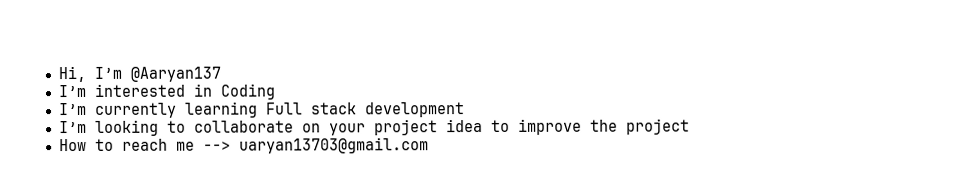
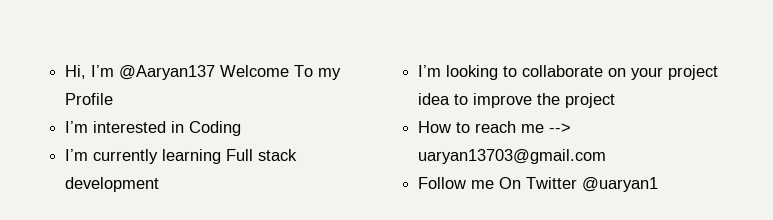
- Hi, I’m @Aaryan137
+ Hi, I’m @Aaryan137 Welcome To my Profile
+ Follow me On Twitter @uaryan1

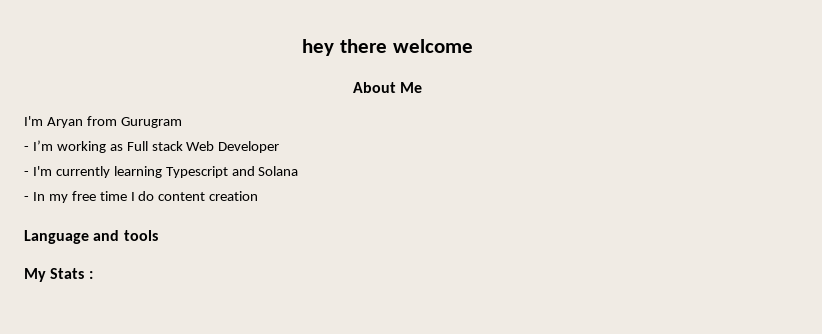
- Hi, I’m @Aaryan137 Welcome To my Profile
- I’m interested in Coding
- I’m currently learning Full stack development
- I’m looking to collaborate on your project idea to improve the project
- How to reach me --> uaryan13703@gmail.com
- Follow me On Twitter @uaryan1
+ hey there welcome
+ About Me
+ I'm Aryan from Gurugram
+ - I’m working as Full stack Web Developer
+ - I'm currently learning Typescript and Solana
+ - In my free time I do content creation
+ Language and tools
+ My Stats :

